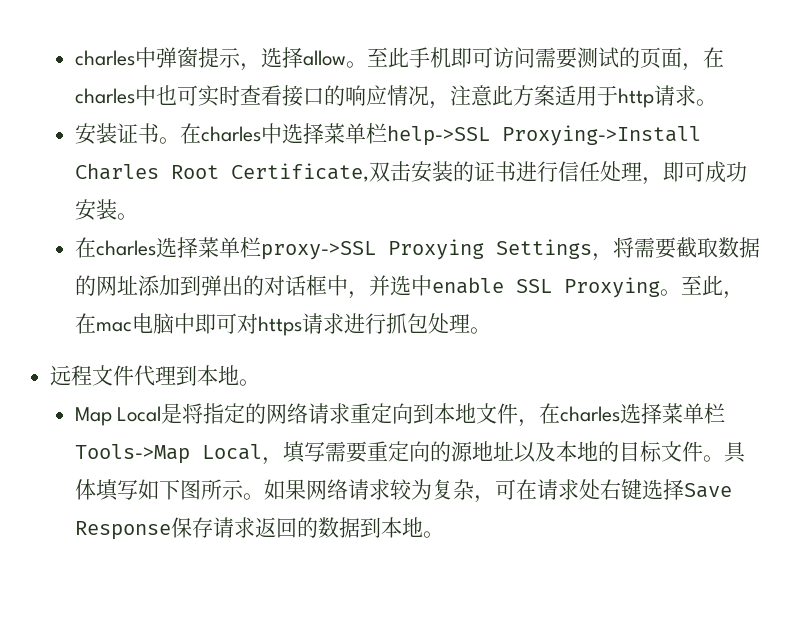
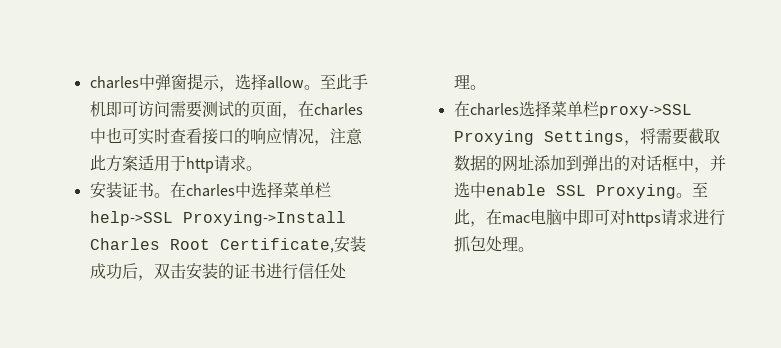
- 在charles中选择菜单栏help->SSL Proxying->Install Charles Root Certificate,双击安装的证书进行信任处理，即可成功安装。
+ 在charles中选择菜单栏help->SSL Proxying->Install Charles Root Certificate,安装成功后，双击安装的证书进行信任处理。
- 远程文件代理到本地。
- Map Local是将指定的网络请求重定向到本地文件，在charles选择菜单栏Tools->Map Local，填写需要重定向的源地址以及本地的目标文件。具体填写如下图所示。如果网络请求较为复杂，可在请求处右键选择Save Response保存请求返回的数据到本地。

